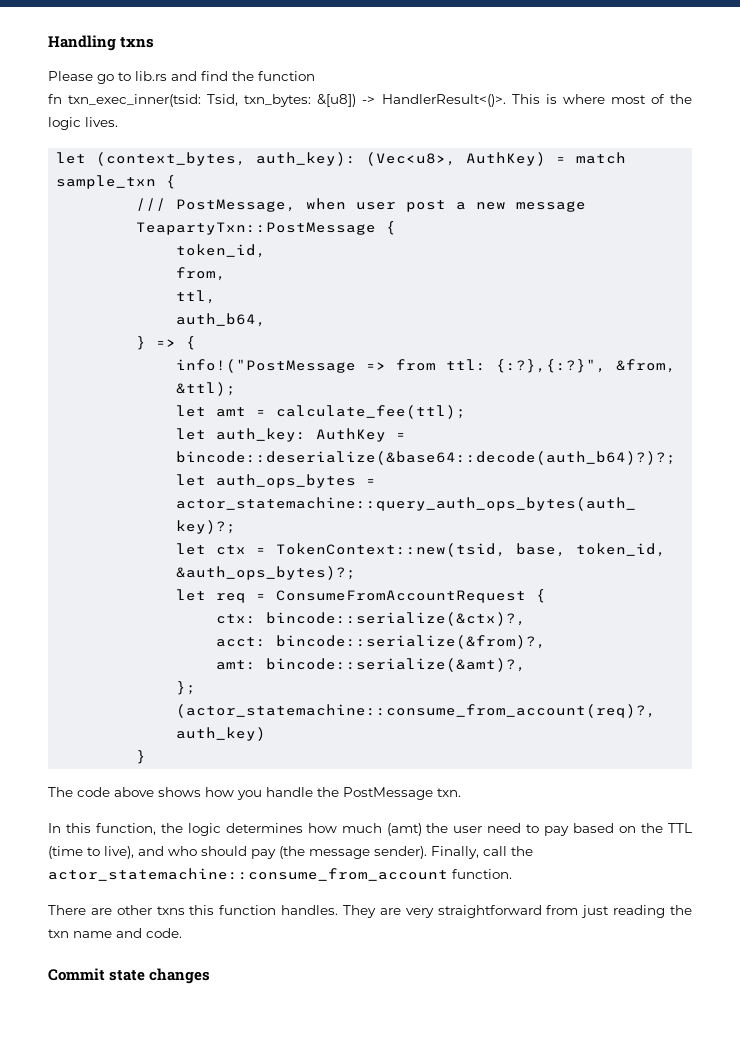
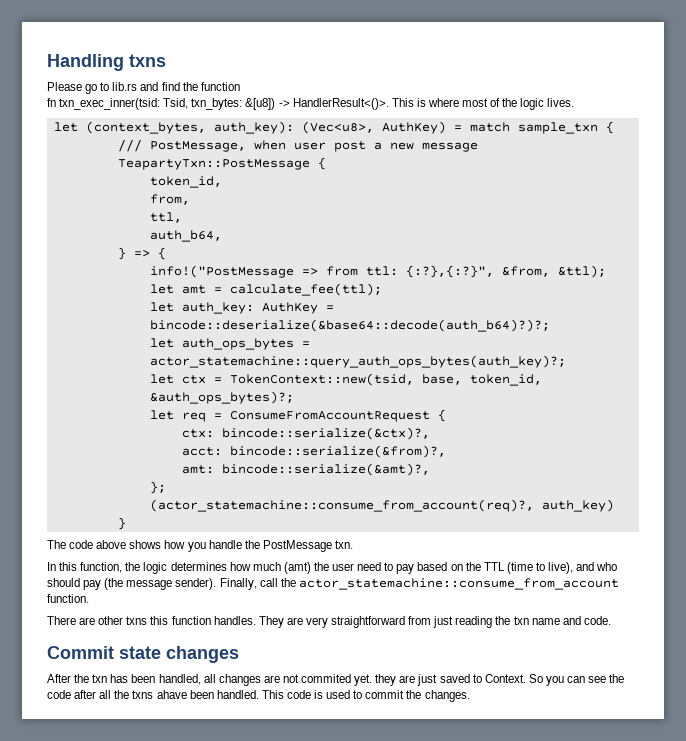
+ After the txn has been handled, all changes are not commited yet. they are just saved to Context. So you can see the code after all the txns ahave been handled. This code is used to commit the changes.

